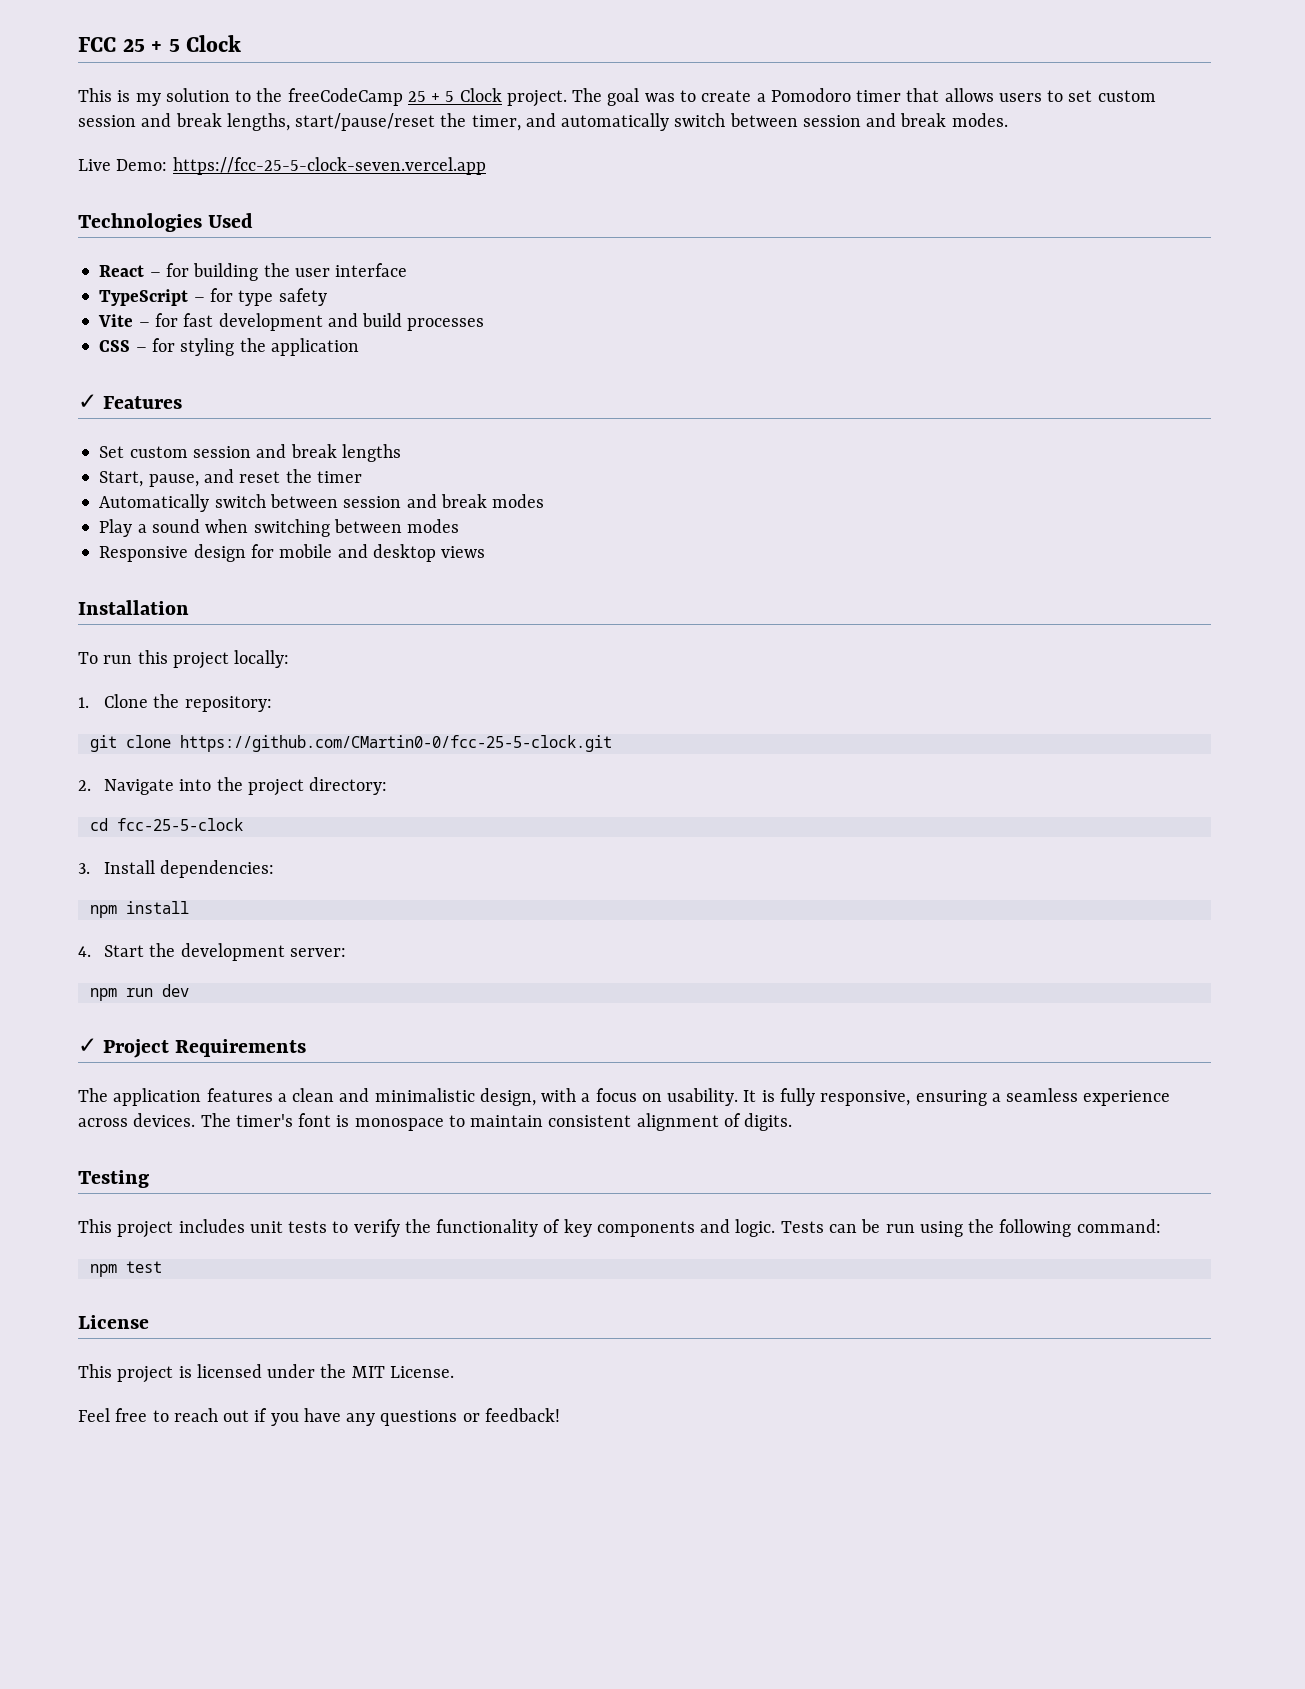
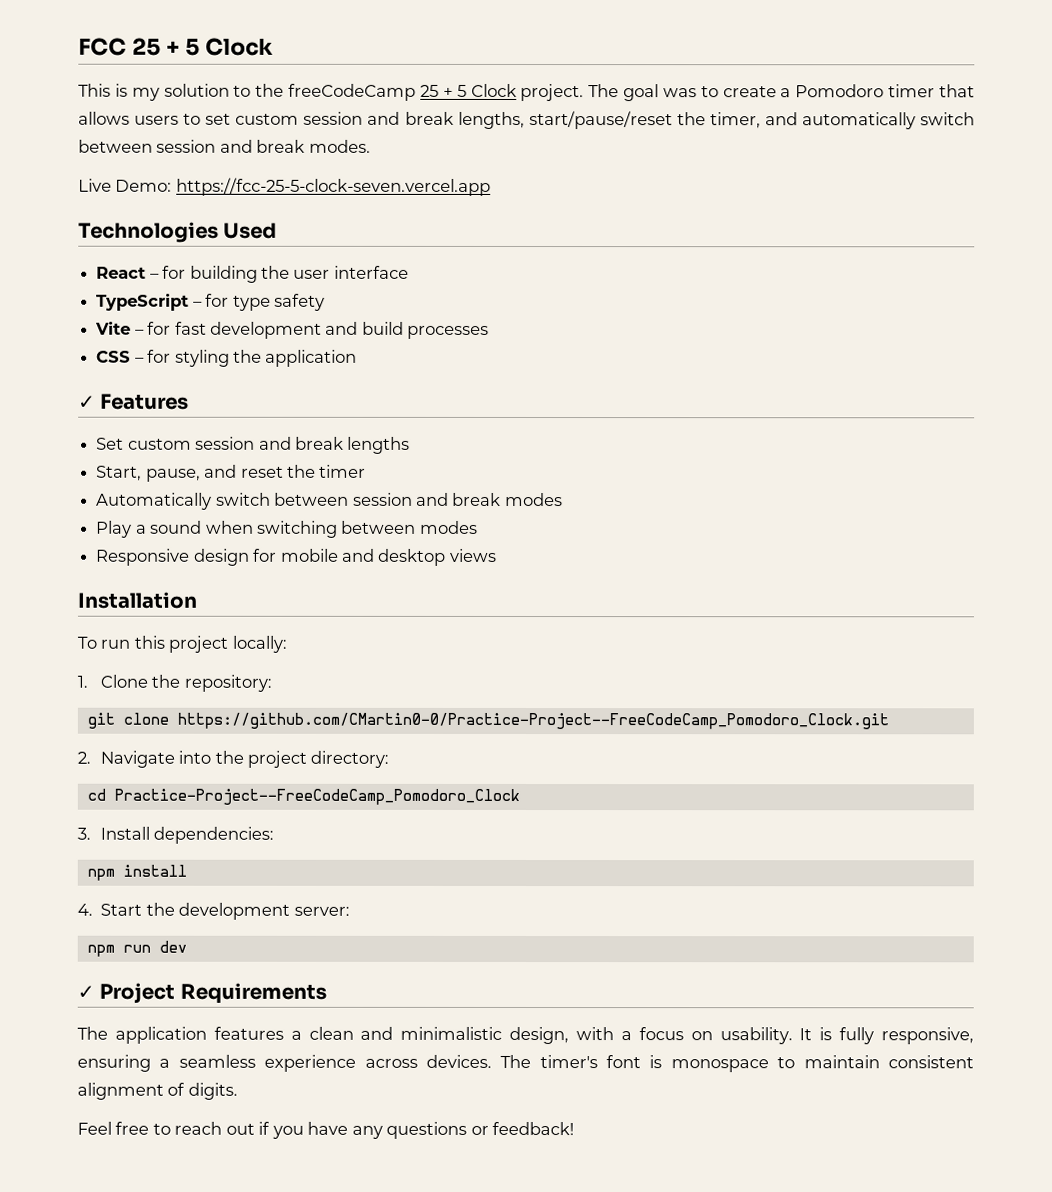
- git clone https://github.com/CMartin0-0/fcc-25-5-clock.git
+ git clone https://github.com/CMartin0-0/Practice-Project--FreeCodeCamp_Pomodoro_Clock.git
- cd fcc-25-5-clock
+ cd Practice-Project--FreeCodeCamp_Pomodoro_Clock
- Testing
- This project includes unit tests to verify the functionality of key components and logic. Tests can be run using the following command:
- npm test
- License
- This project is licensed under the MIT License.

